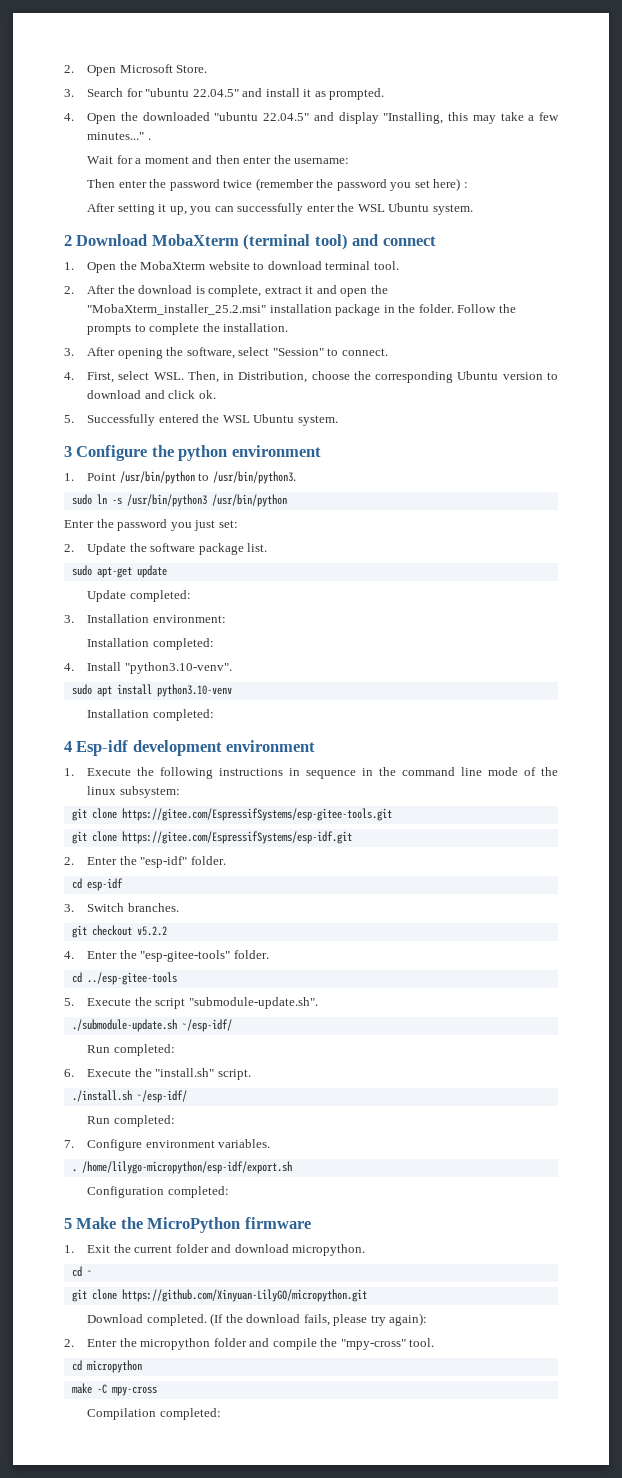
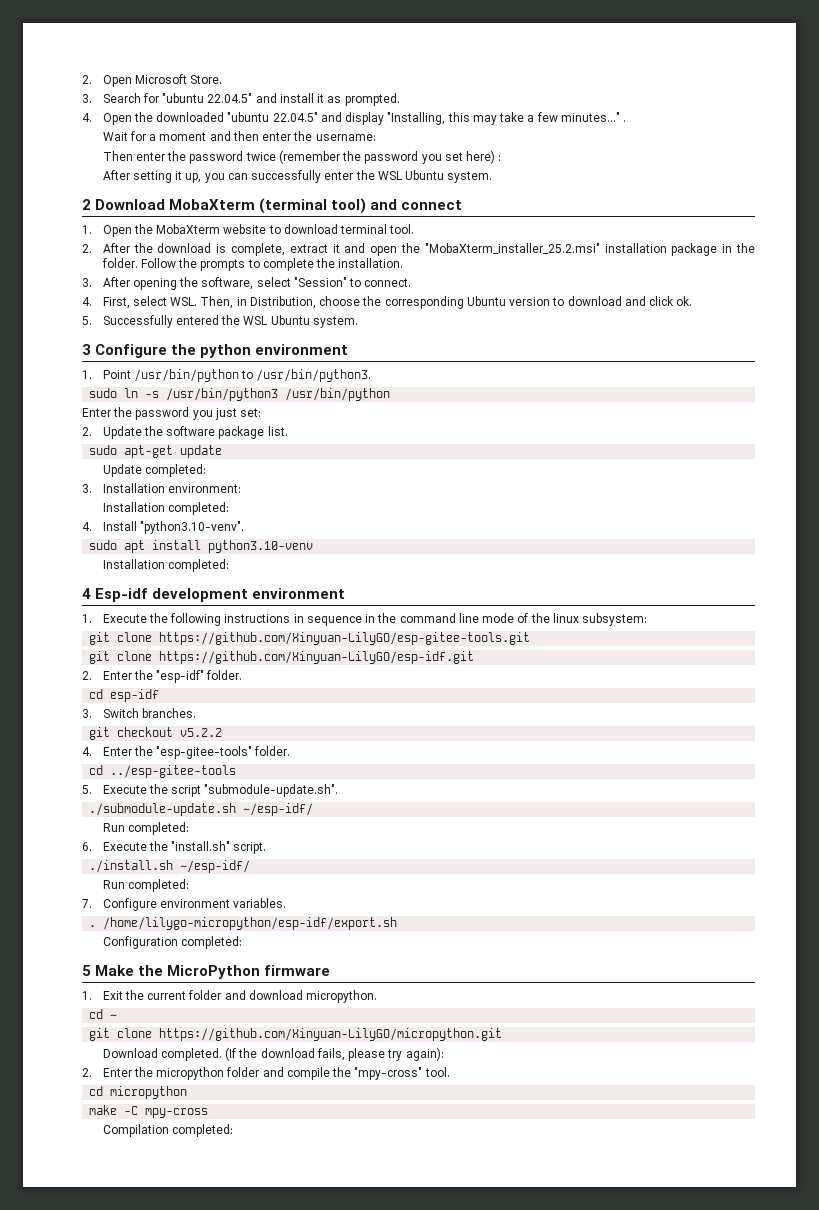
- git clone https://gitee.com/EspressifSystems/esp-gitee-tools.git
- git clone https://gitee.com/EspressifSystems/esp-idf.git
+ git clone https://github.com/Xinyuan-LilyGO/esp-gitee-tools.git
+ git clone https://github.com/Xinyuan-LilyGO/esp-idf.git

